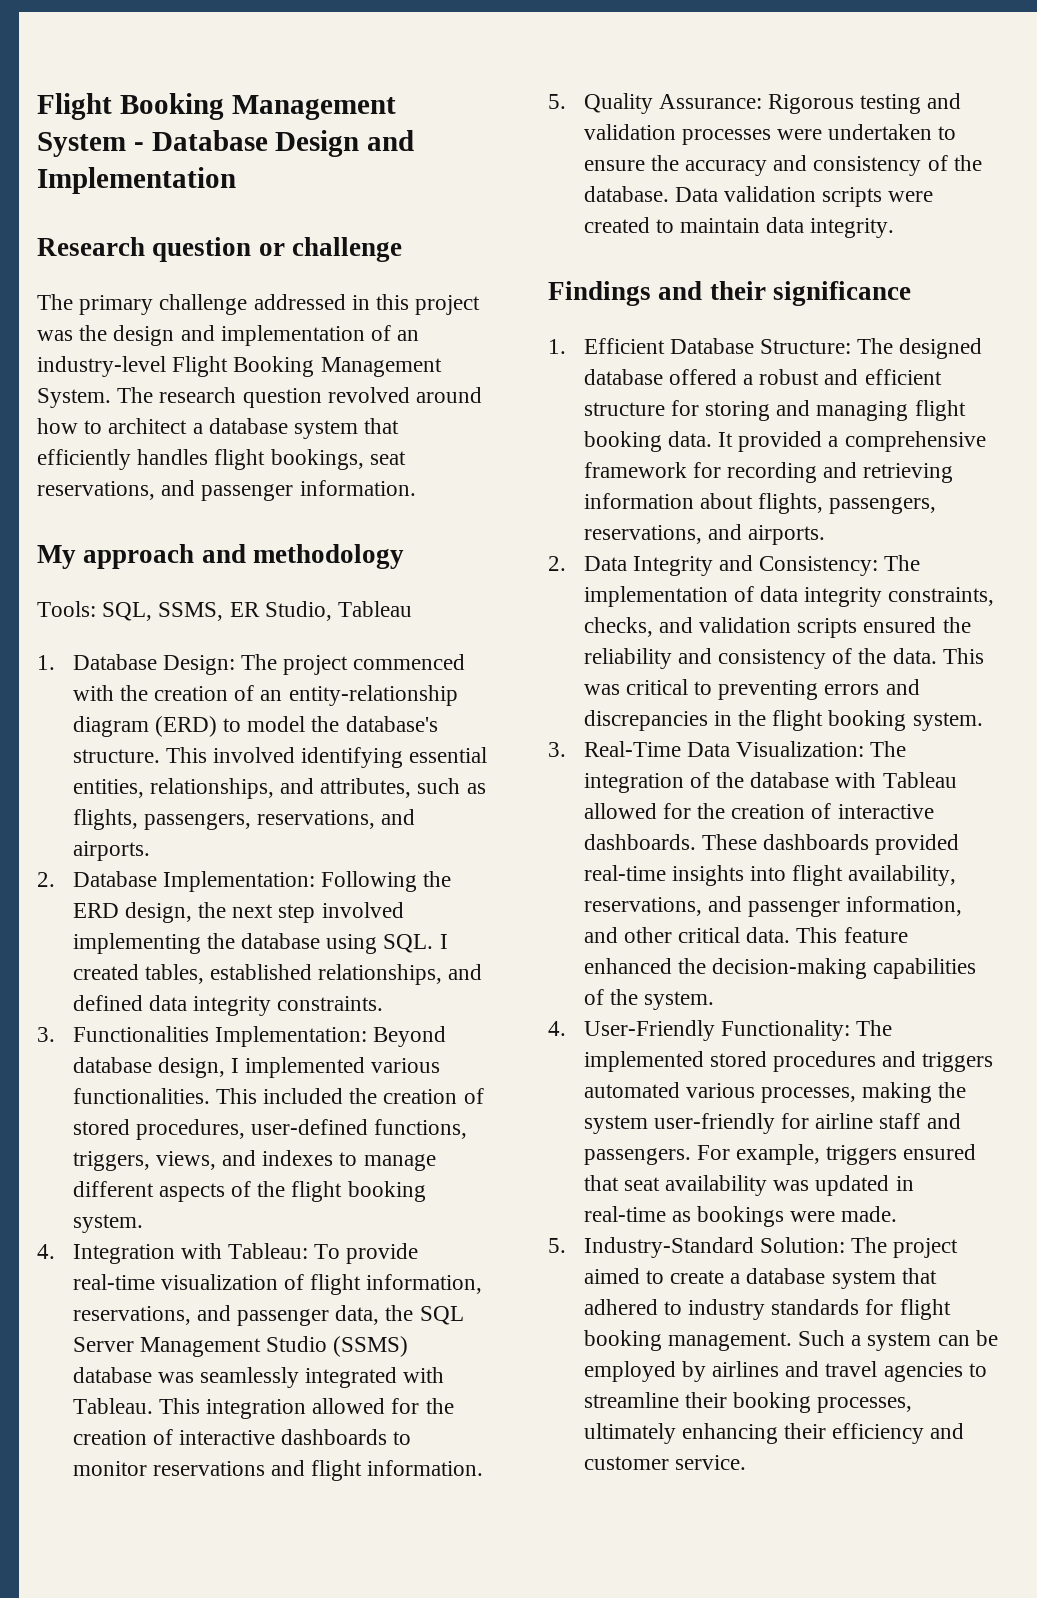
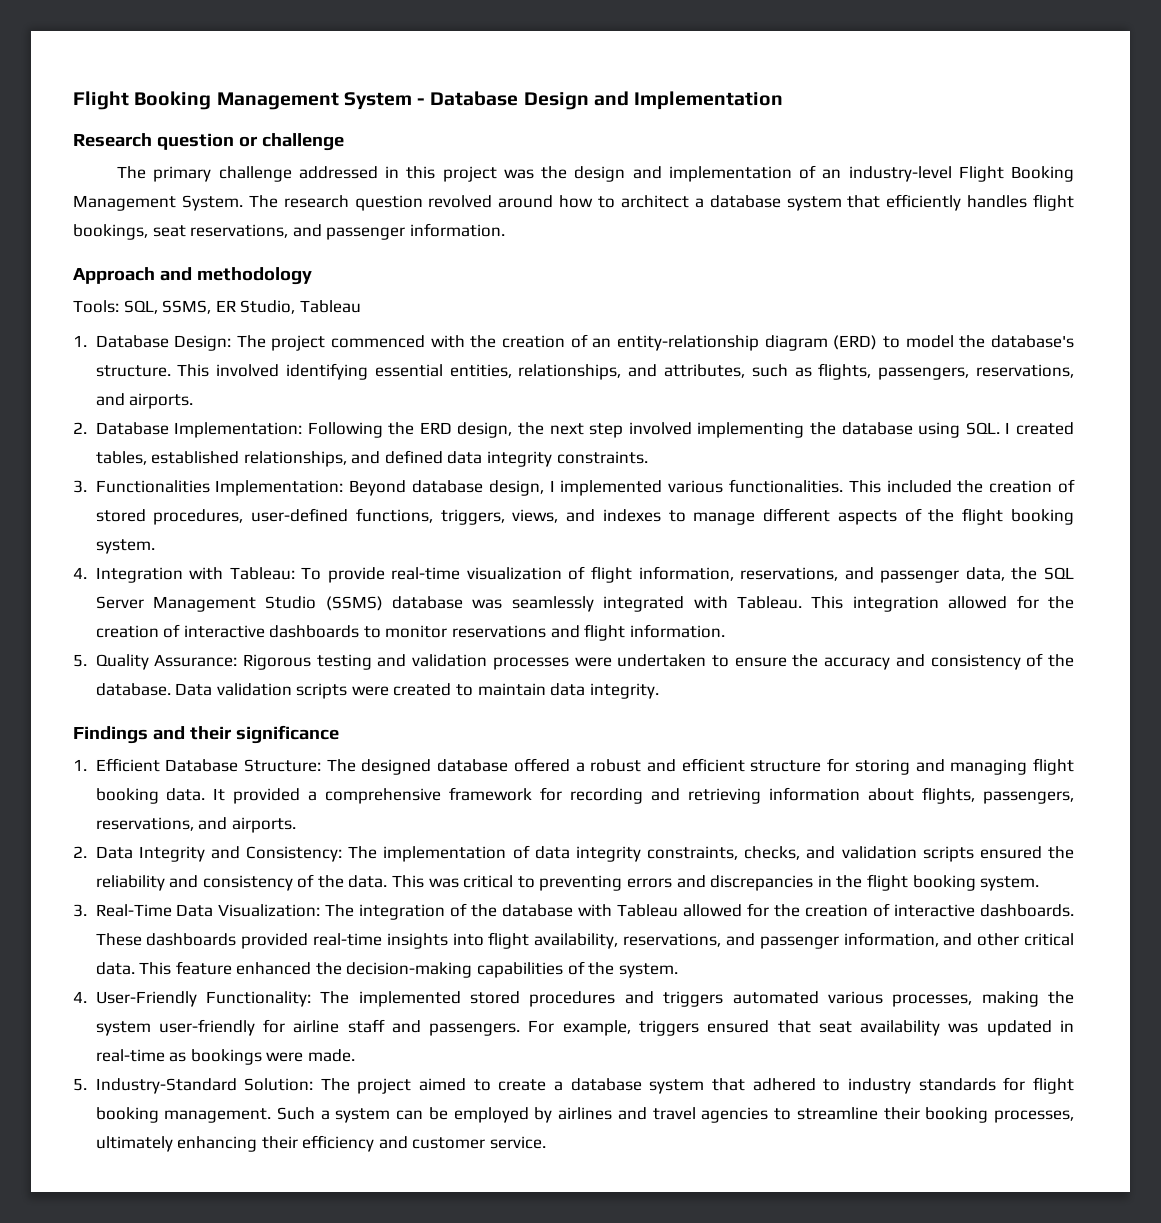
- My approach and methodology
+ Approach and methodology

